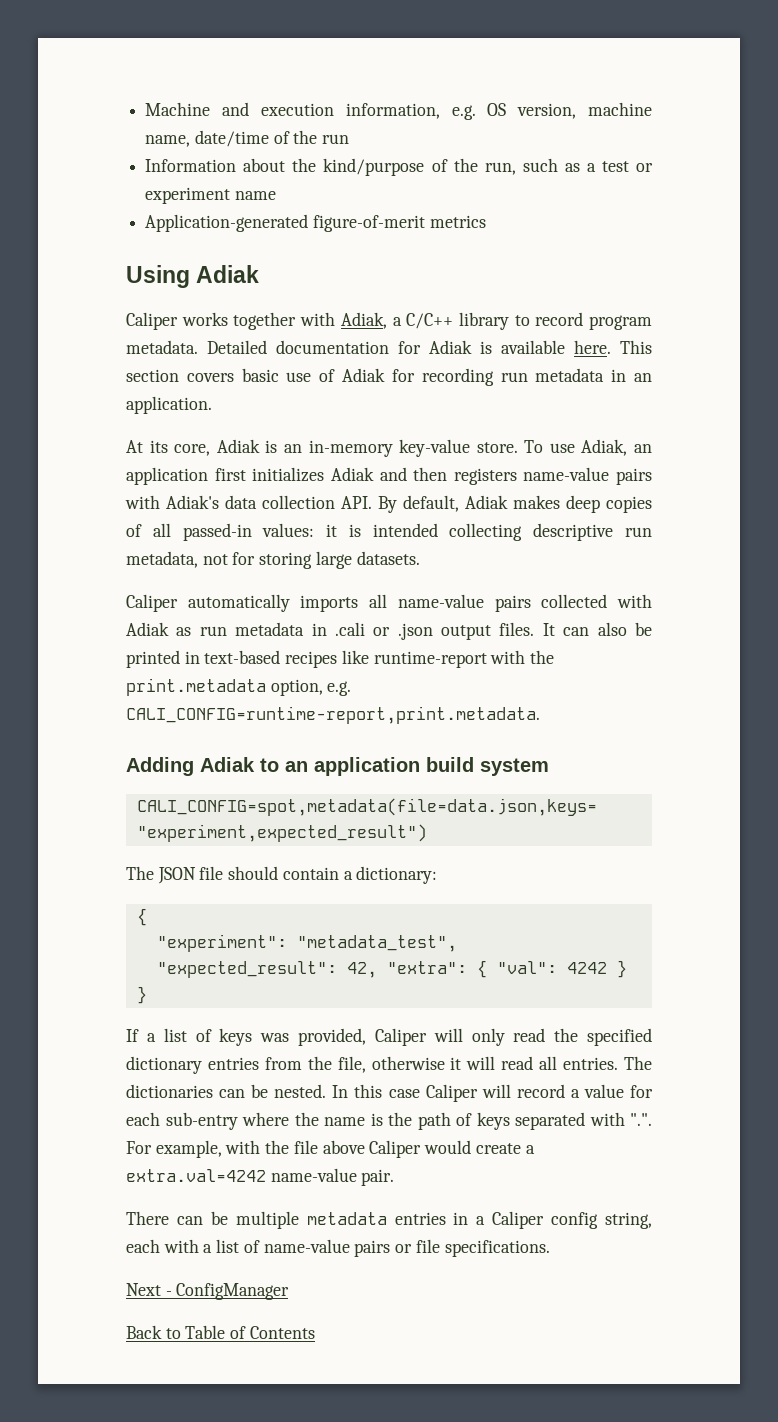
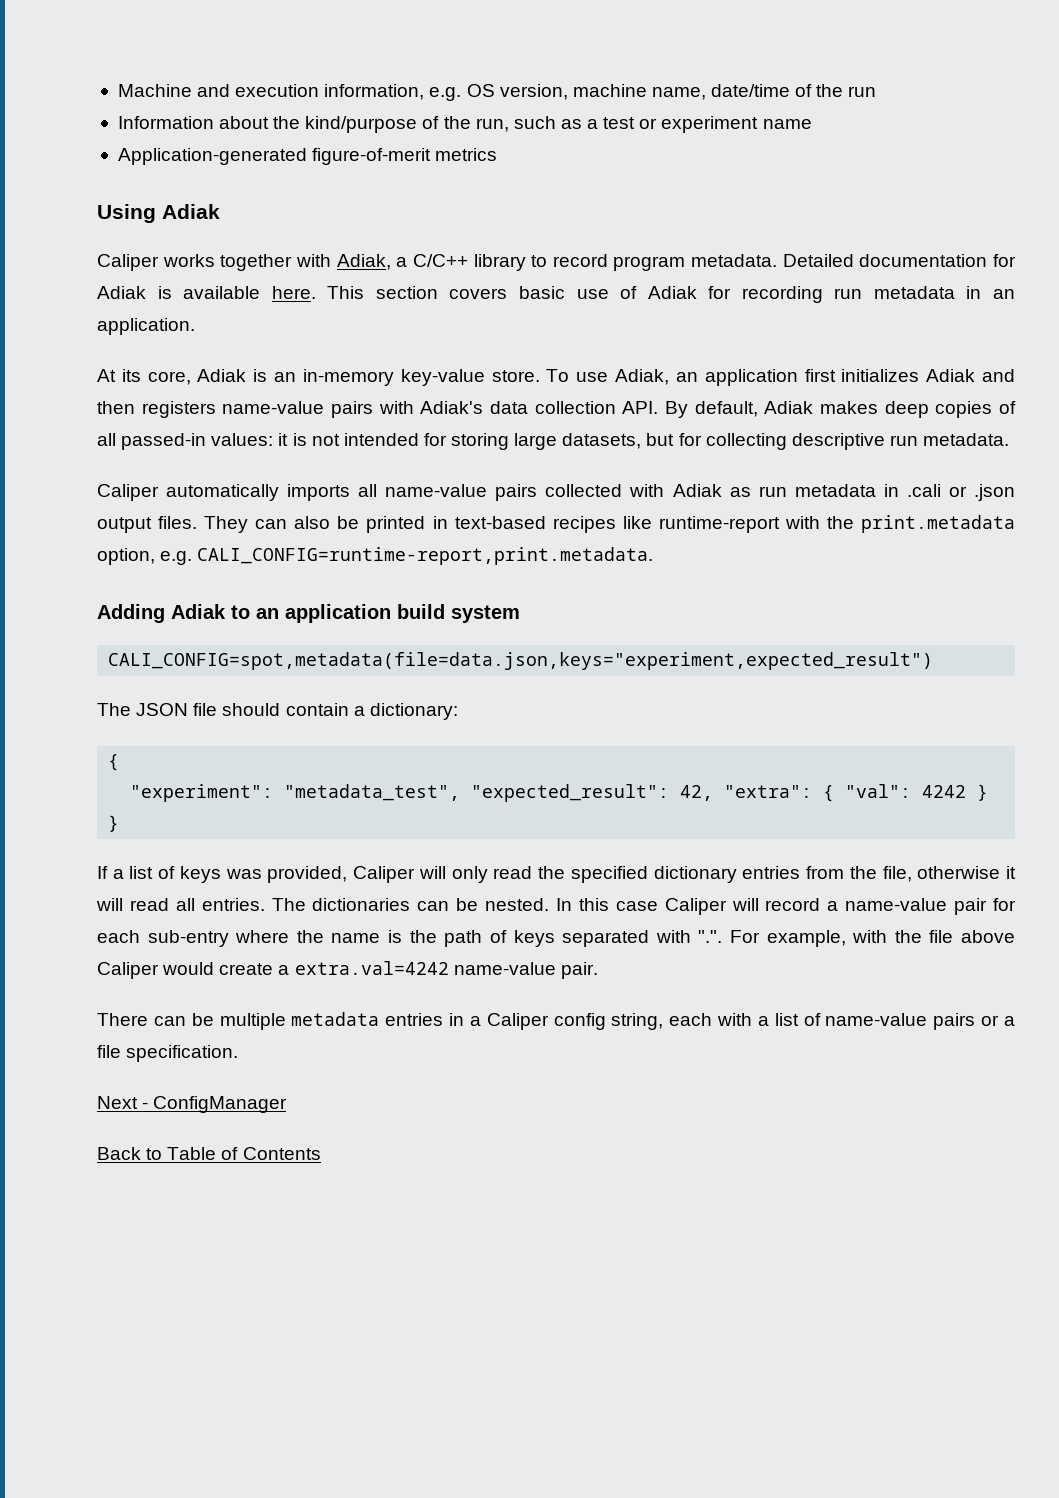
- To use Adiak, an application first initializes Adiak and then registers name-value pairs with Adiak's data collection API. By default, Adiak makes deep copies of all passed-in values: it is intended collecting descriptive run metadata, not for storing large datasets.
+ To use Adiak, an application first initializes Adiak and then registers name-value pairs with Adiak's data collection API. By default, Adiak makes deep copies of all passed-in values: it is not intended for storing large datasets, but for collecting descriptive run metadata.
- It can also be printed in text-based recipes like runtime-report with the print.metadata option, e.g. CALI_CONFIG=runtime-report,print.metadata.
+ They can also be printed in text-based recipes like runtime-report with the print.metadata option, e.g. CALI_CONFIG=runtime-report,print.metadata.
- In this case Caliper will record a value for each sub-entry where the name is the path of keys separated with ".". For example, with the file above Caliper would create a extra.val=4242 name-value pair.
+ In this case Caliper will record a name-value pair for each sub-entry where the name is the path of keys separated with ".". For example, with the file above Caliper would create a extra.val=4242 name-value pair.
- There can be multiple metadata entries in a Caliper config string, each with a list of name-value pairs or file specifications.
+ There can be multiple metadata entries in a Caliper config string, each with a list of name-value pairs or a file specification.

